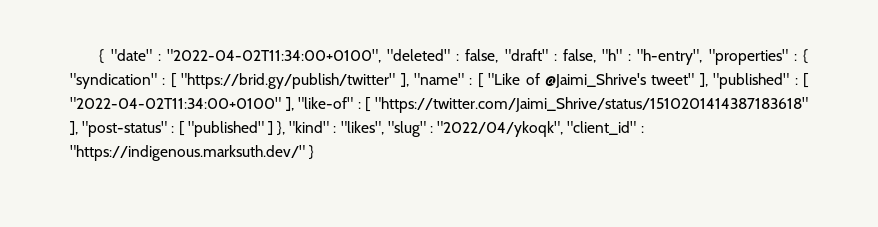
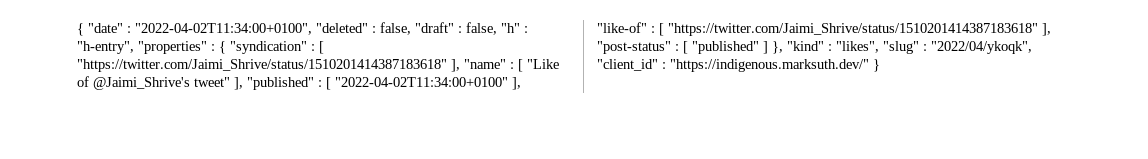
- { "date" : "2022-04-02T11:34:00+0100", "deleted" : false, "draft" : false, "h" : "h-entry", "properties" : { "syndication" : [ "https://brid.gy/publish/twitter" ], "name" : [ "Like of @Jaimi_Shrive's tweet" ], "published" : [ "2022-04-02T11:34:00+0100" ], "like-of" : [ "https://twitter.com/Jaimi_Shrive/status/1510201414387183618" ], "post-status" : [ "published" ] }, "kind" : "likes", "slug" : "2022/04/ykoqk", "client_id" : "https://indigenous.marksuth.dev/" }
+ { "date" : "2022-04-02T11:34:00+0100", "deleted" : false, "draft" : false, "h" : "h-entry", "properties" : { "syndication" : [ "https://twitter.com/Jaimi_Shrive/status/1510201414387183618" ], "name" : [ "Like of @Jaimi_Shrive's tweet" ], "published" : [ "2022-04-02T11:34:00+0100" ], "like-of" : [ "https://twitter.com/Jaimi_Shrive/status/1510201414387183618" ], "post-status" : [ "published" ] }, "kind" : "likes", "slug" : "2022/04/ykoqk", "client_id" : "https://indigenous.marksuth.dev/" }

